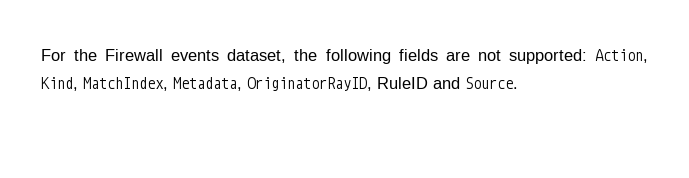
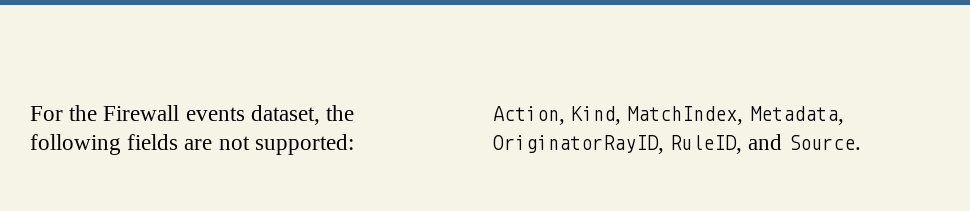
- For the Firewall events dataset, the following fields are not supported: Action, Kind, MatchIndex, Metadata, OriginatorRayID, RuleID and Source.
+ For the Firewall events dataset, the following fields are not supported: Action, Kind, MatchIndex, Metadata, OriginatorRayID, RuleID, and Source.

